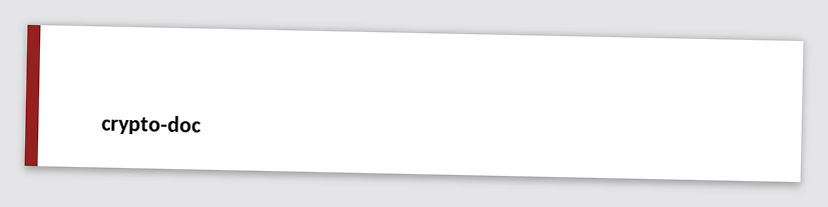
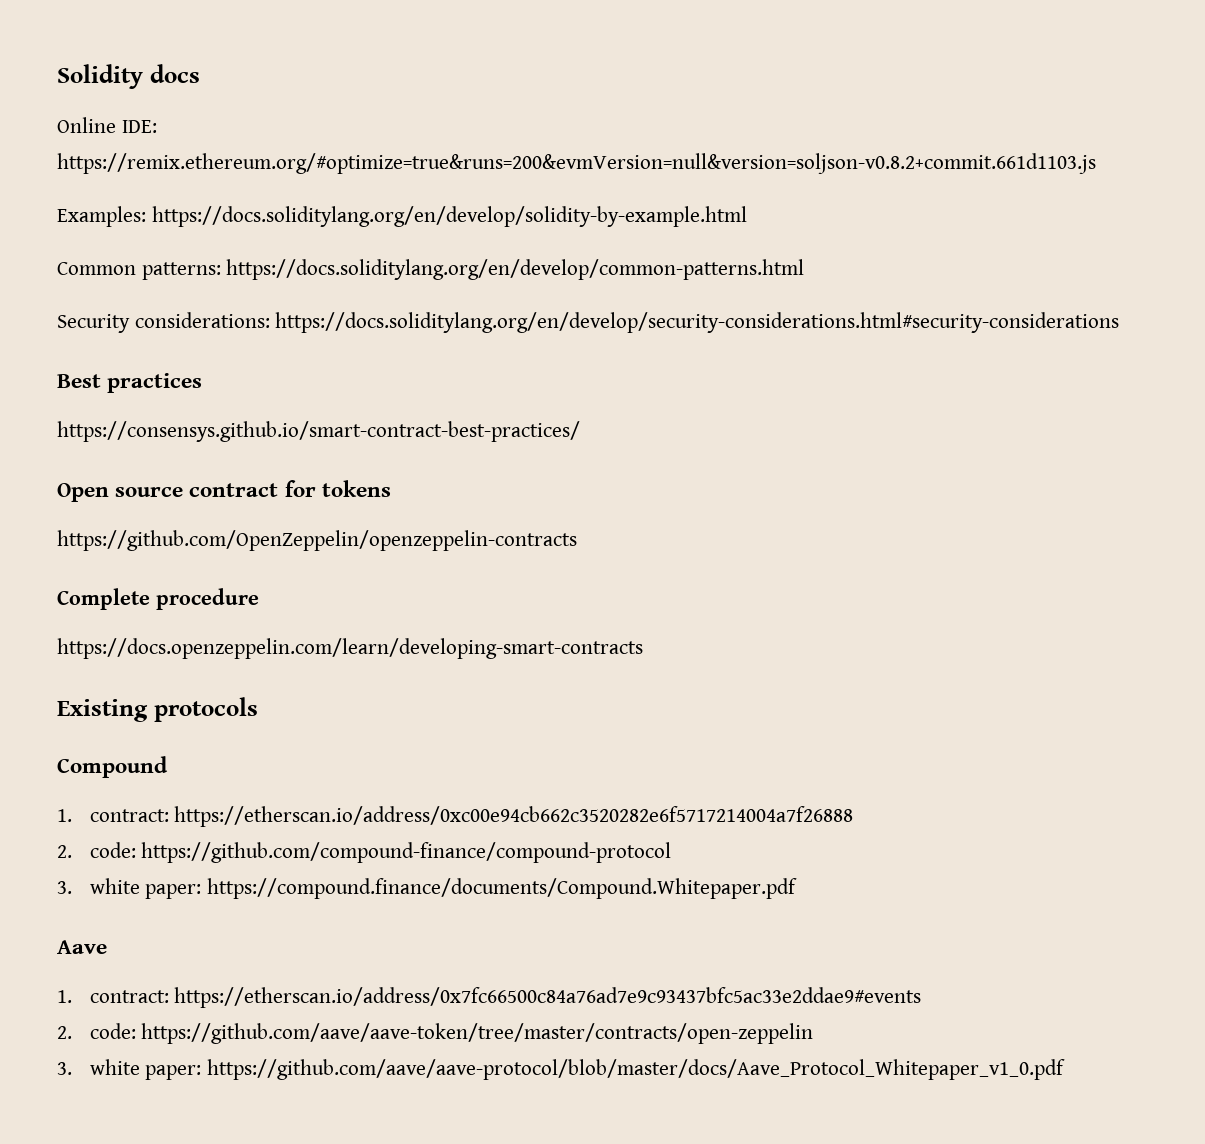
- crypto-doc
+ Solidity docs
+ Online IDE: https://remix.ethereum.org/#optimize=true&runs=200&evmVersion=null&version=soljson-v0.8.2+commit.661d1103.js
+ Examples: https://docs.soliditylang.org/en/develop/solidity-by-example.html
+ Common patterns: https://docs.soliditylang.org/en/develop/common-patterns.html
+ Security considerations: https://docs.soliditylang.org/en/develop/security-considerations.html#security-considerations
+ Best practices
+ https://consensys.github.io/smart-contract-best-practices/
+ Open source contract for tokens
+ https://github.com/OpenZeppelin/openzeppelin-contracts
+ Complete procedure
+ https://docs.openzeppelin.com/learn/developing-smart-contracts
+ Existing protocols
+ Compound
+ 1. contract: https://etherscan.io/address/0xc00e94cb662c3520282e6f5717214004a7f26888
+ 2. code: https://github.com/compound-finance/compound-protocol
+ 3. white paper: https://compound.finance/documents/Compound.Whitepaper.pdf
+ Aave
+ 1. contract: https://etherscan.io/address/0x7fc66500c84a76ad7e9c93437bfc5ac33e2ddae9#events
+ 2. code: https://github.com/aave/aave-token/tree/master/contracts/open-zeppelin
+ 3. white paper: https://github.com/aave/aave-protocol/blob/master/docs/Aave_Protocol_Whitepaper_v1_0.pdf

